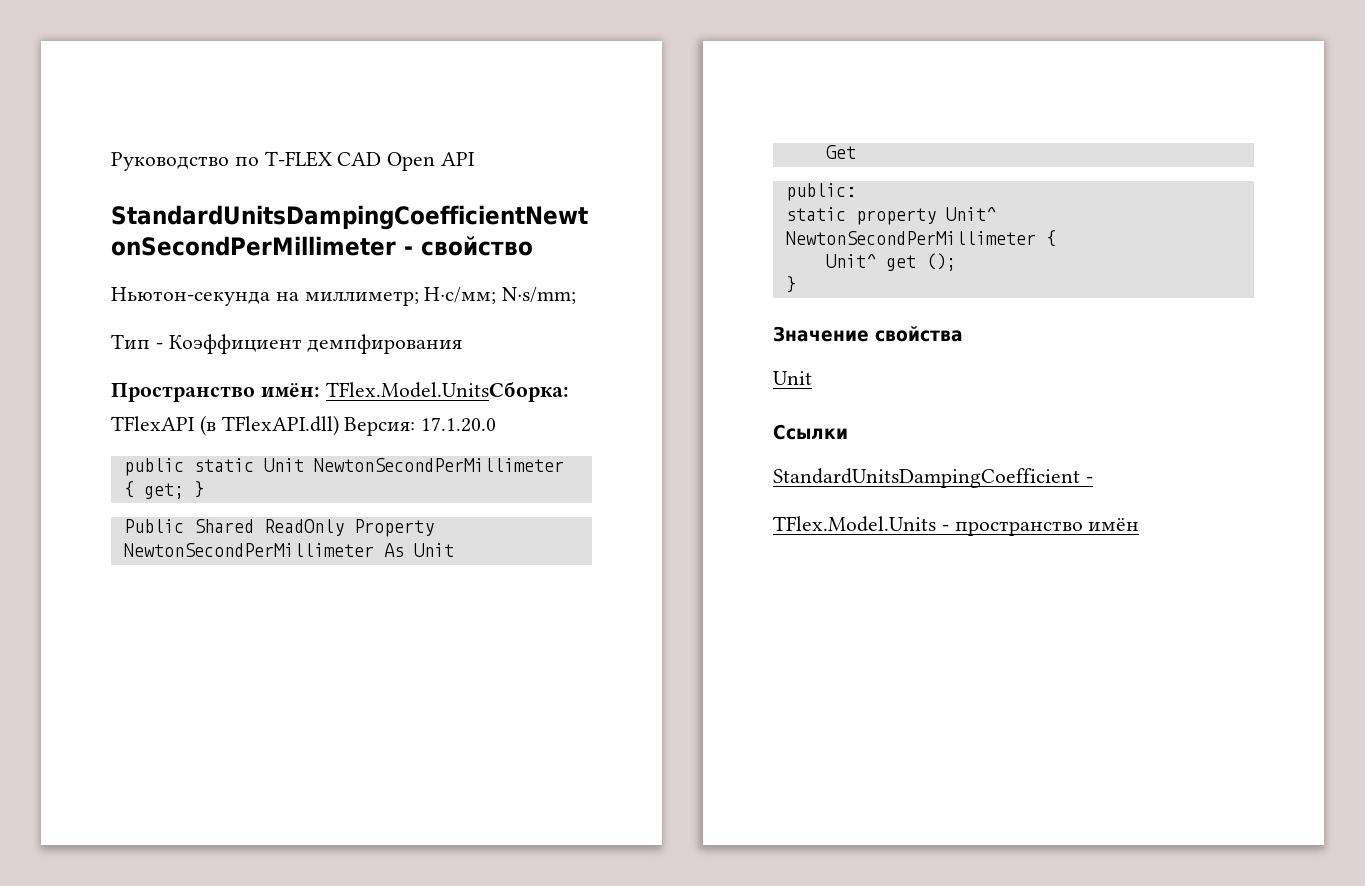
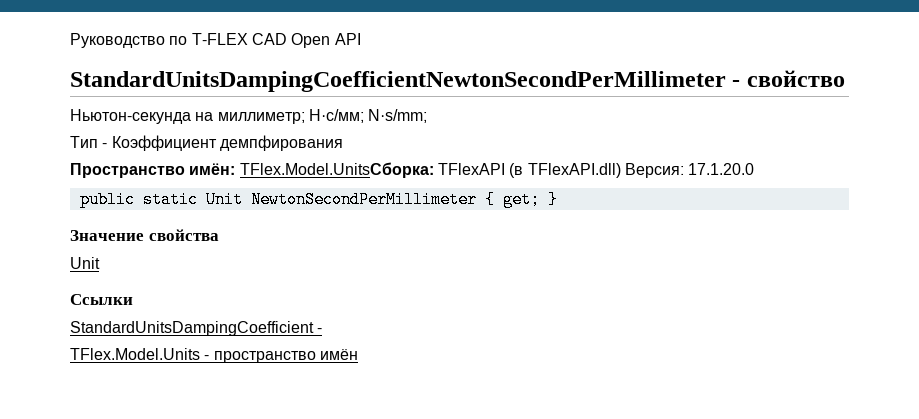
- Public Shared ReadOnly Property NewtonSecondPerMillimeter As Unit
- Get
- public:
- static property Unit^ NewtonSecondPerMillimeter {
- Unit^ get ();
- }

